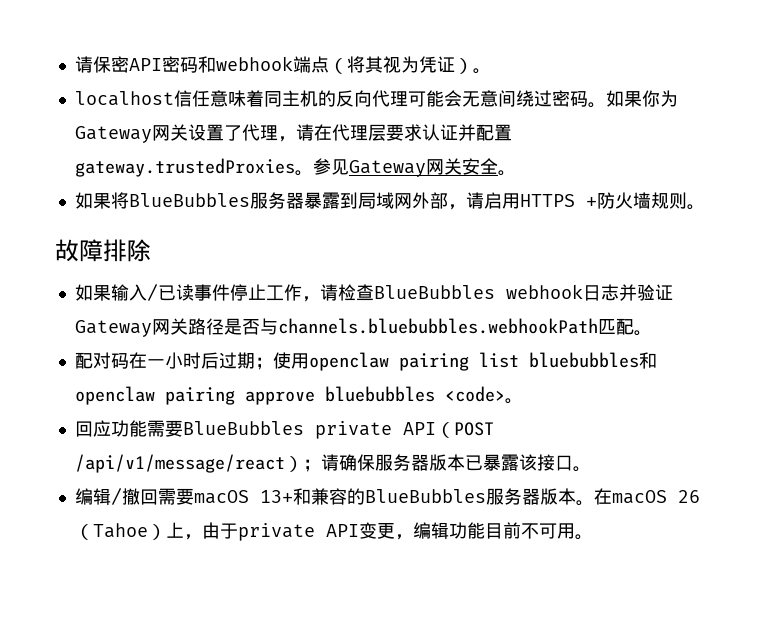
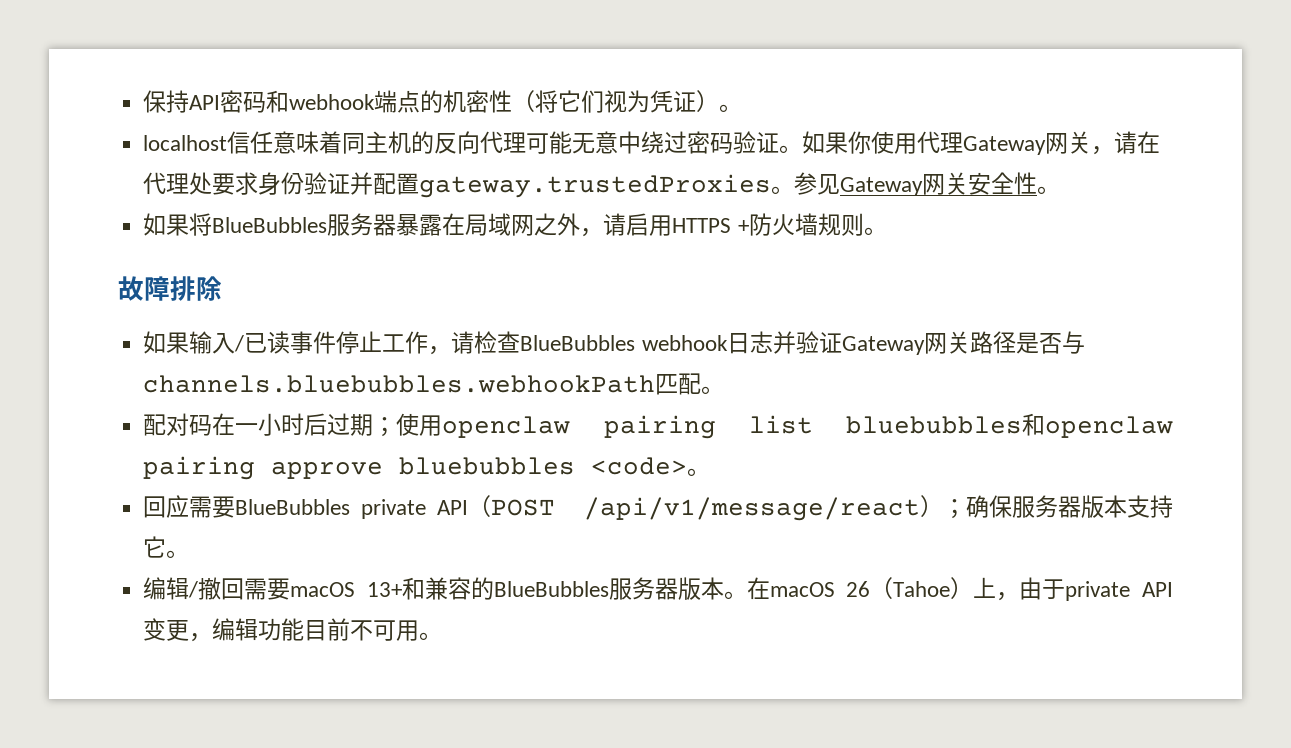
- 请保密API密码和webhook端点（将其视为凭证）。
+ 保持API密码和webhook端点的机密性（将它们视为凭证）。
- localhost信任意味着同主机的反向代理可能会无意间绕过密码。
+ localhost信任意味着同主机的反向代理可能无意中绕过密码验证。
- 如果你为Gateway网关设置了代理，请在代理层要求认证并配置gateway.trustedProxies。
+ 如果你使用代理Gateway网关，请在代理处要求身份验证并配置gateway.trustedProxies。
- 参见Gateway网关安全。
+ 参见Gateway网关安全性。
- 如果将BlueBubbles服务器暴露到局域网外部，请启用HTTPS +防火墙规则。
+ 如果将BlueBubbles服务器暴露在局域网之外，请启用HTTPS +防火墙规则。
- 回应功能需要BlueBubbles private API（POST /api/v1/message/react）；请确保服务器版本已暴露该接口。
+ 回应需要BlueBubbles private API（POST /api/v1/message/react）；确保服务器版本支持它。

